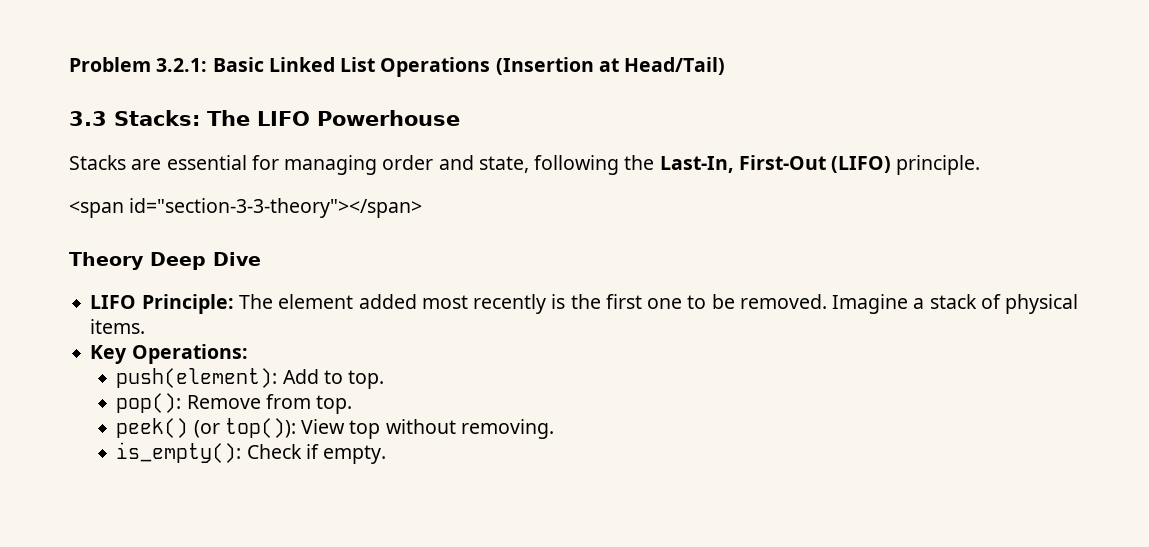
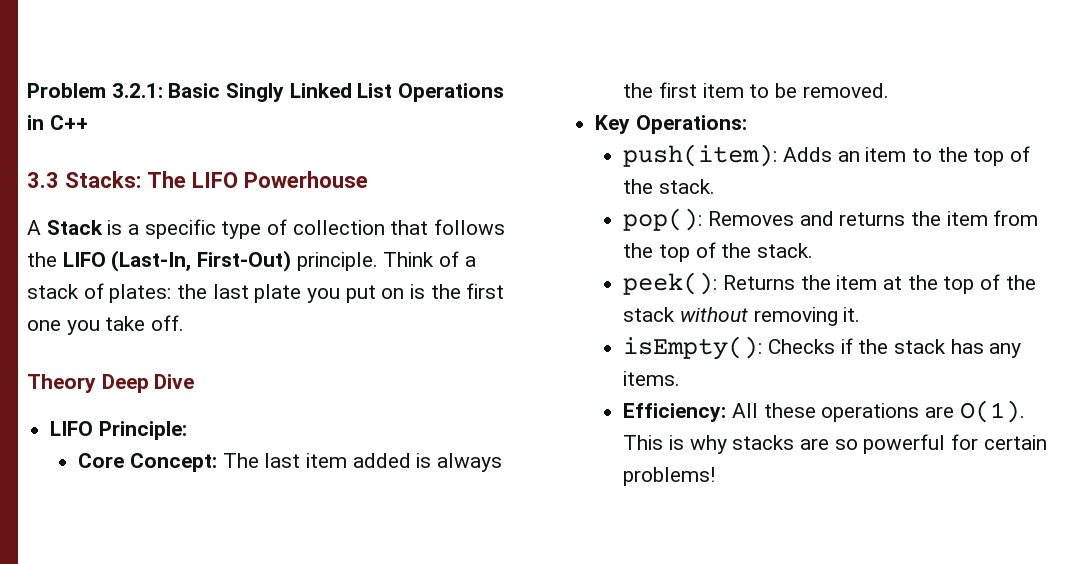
- Problem 3.2.1: Basic Linked List Operations (Insertion at Head/Tail)
+ Problem 3.2.1: Basic Singly Linked List Operations in C++
- Stacks are essential for managing order and state, following the Last-In, First-Out (LIFO) principle.
- <span id="section-3-3-theory"></span>
+ A Stack is a specific type of collection that follows the LIFO (Last-In, First-Out) principle. Think of a stack of plates: the last plate you put on is the first one you take off.
- LIFO Principle: The element added most recently is the first one to be removed. Imagine a stack of physical items.
+ LIFO Principle:
+ Core Concept: The last item added is always the first item to be removed.
  Key Operations:
- push(element): Add to top.
- pop(): Remove from top.
- peek() (or top()): View top without removing.
- is_empty(): Check if empty.
+ push(item): Adds an item to the top of the stack.
+ pop(): Removes and returns the item from the top of the stack.
+ peek(): Returns the item at the top of the stack without removing it.
+ isEmpty(): Checks if the stack has any items.
+ Efficiency: All these operations are O(1). This is why stacks are so powerful for certain problems!

